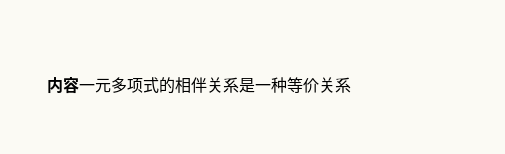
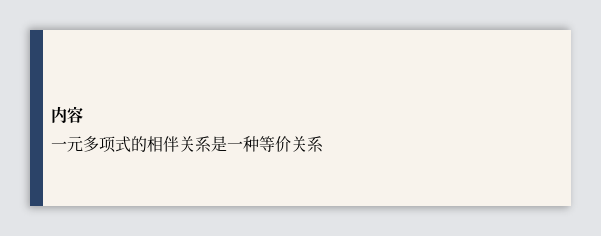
- 内容一元多项式的相伴关系是一种等价关系
+ 内容
+ 一元多项式的相伴关系是一种等价关系

